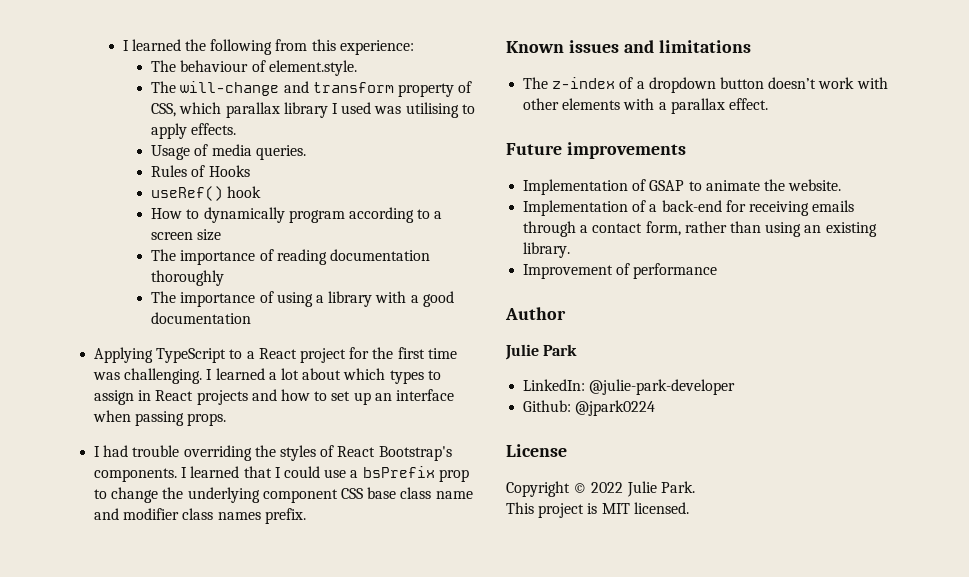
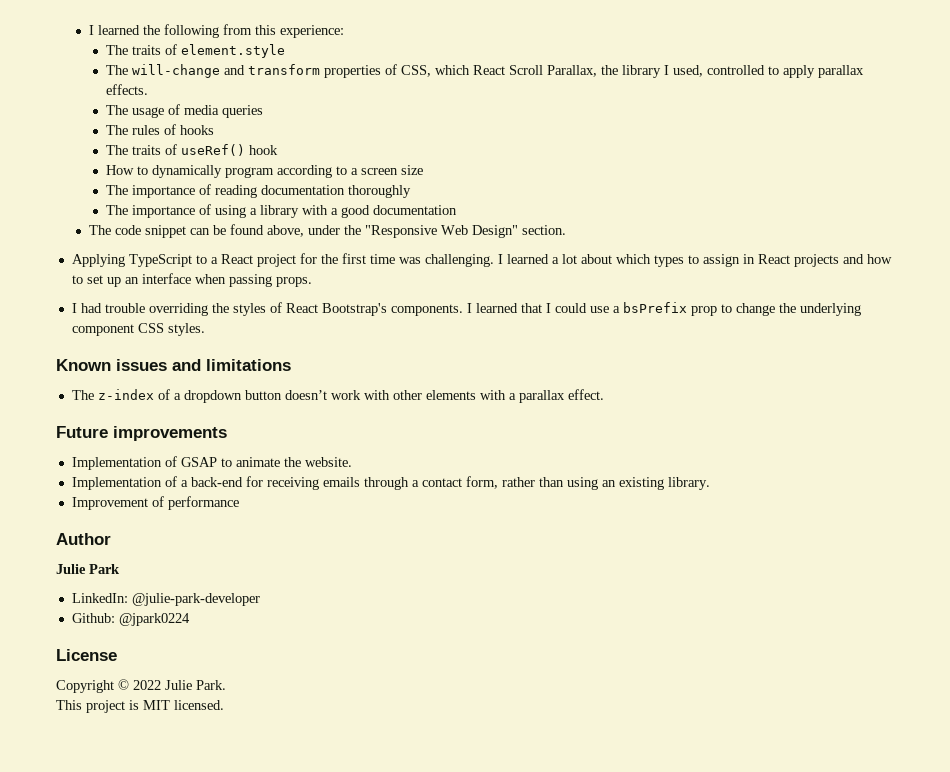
- The behaviour of element.style.
+ The traits of element.style
- The will-change and transform property of CSS, which parallax library I used was utilising to apply effects.
+ The will-change and transform properties of CSS, which React Scroll Parallax, the library I used, controlled to apply parallax effects.
- Usage of media queries.
- Rules of Hooks
- useRef() hook
+ The usage of media queries
+ The rules of hooks
+ The traits of useRef() hook
+ The code snippet can be found above, under the "Responsive Web Design" section.
- I learned that I could use a bsPrefix prop to change the underlying component CSS base class name and modifier class names prefix.
+ I learned that I could use a bsPrefix prop to change the underlying component CSS styles.

